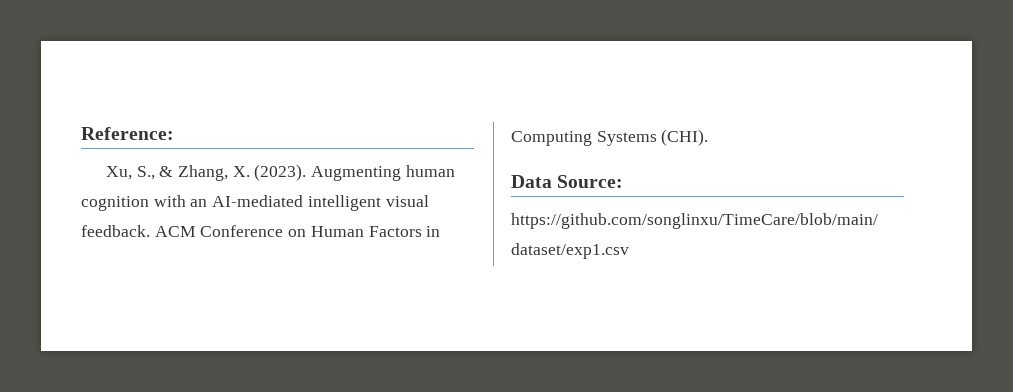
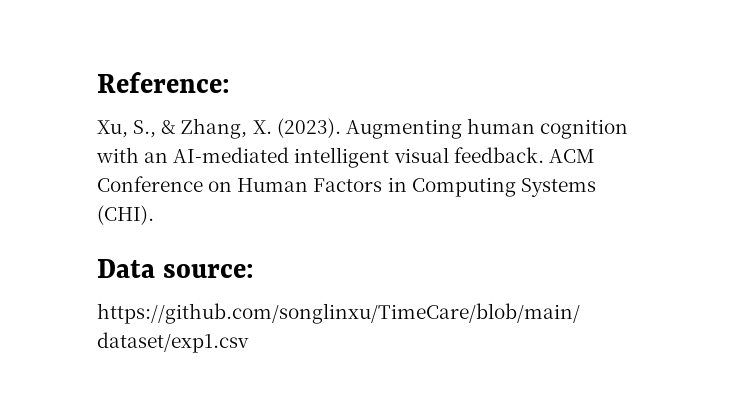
- Data Source:
+ Data source:

